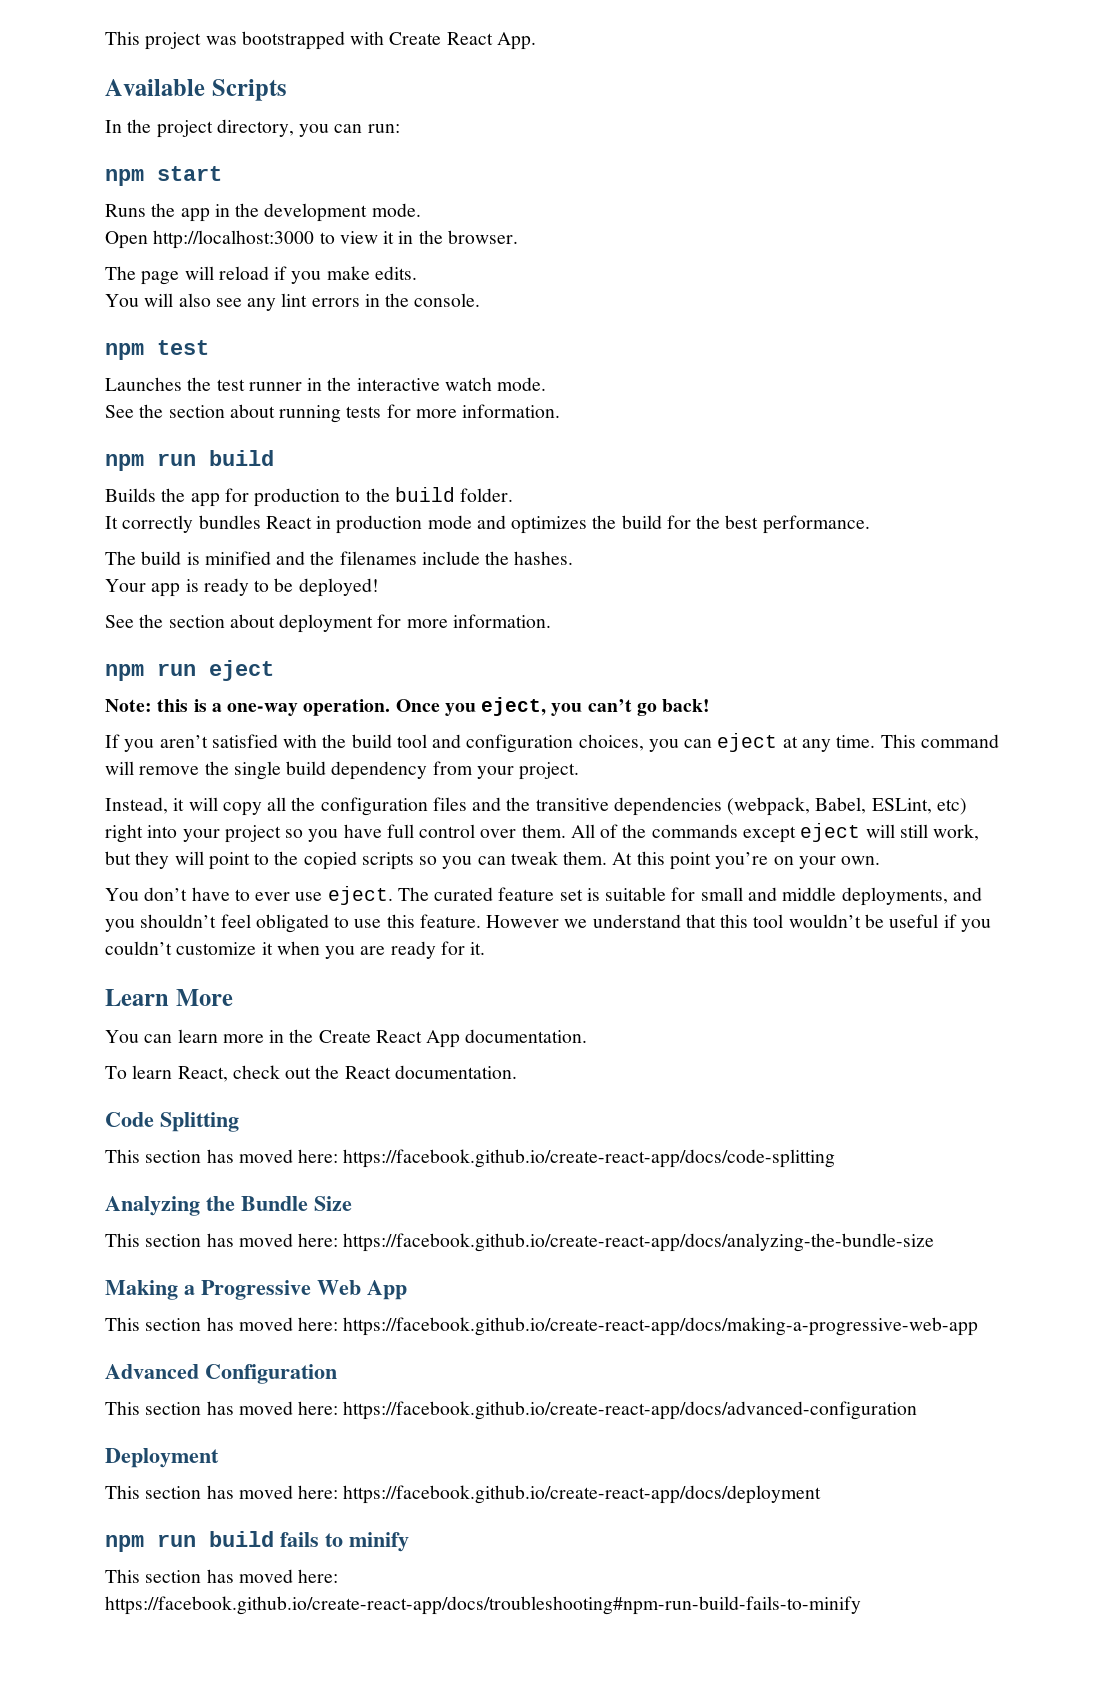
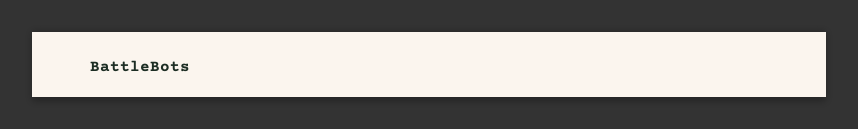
- This project was bootstrapped with Create React App.
- Available Scripts
- In the project directory, you can run:
- npm start
- Runs the app in the development mode.
- Open http://localhost:3000 to view it in the browser.
- The page will reload if you make edits.
- You will also see any lint errors in the console.
- npm test
- Launches the test runner in the interactive watch mode.
- See the section about running tests for more information.
- npm run build
- Builds the app for production to the build folder.
- It correctly bundles React in production mode and optimizes the build for the best performance.
- The build is minified and the filenames include the hashes.
- Your app is ready to be deployed!
- See the section about deployment for more information.
- npm run eject
- Note: this is a one-way operation. Once you eject, you can’t go back!
- If you aren’t satisfied with the build tool and configuration choices, you can eject at any time. This command will remove the single build dependency from your project.
- Instead, it will copy all the configuration files and the transitive dependencies (webpack, Babel, ESLint, etc) right into your project so you have full control over them. All of the commands except eject will still work, but they will point to the copied scripts so you can tweak them. At this point you’re on your own.
- You don’t have to ever use eject. The curated feature set is suitable for small and middle deployments, and you shouldn’t feel obligated to use this feature. However we understand that this tool wouldn’t be useful if you couldn’t customize it when you are ready for it.
- Learn More
- You can learn more in the Create React App documentation.
- To learn React, check out the React documentation.
- Code Splitting
- This section has moved here: https://facebook.github.io/create-react-app/docs/code-splitting
- Analyzing the Bundle Size
- This section has moved here: https://facebook.github.io/create-react-app/docs/analyzing-the-bundle-size
- Making a Progressive Web App
- This section has moved here: https://facebook.github.io/create-react-app/docs/making-a-progressive-web-app
- Advanced Configuration
- This section has moved here: https://facebook.github.io/create-react-app/docs/advanced-configuration
- Deployment
- This section has moved here: https://facebook.github.io/create-react-app/docs/deployment
- npm run build fails to minify
- This section has moved here: https://facebook.github.io/create-react-app/docs/troubleshooting#npm-run-build-fails-to-minify
+ BattleBots

